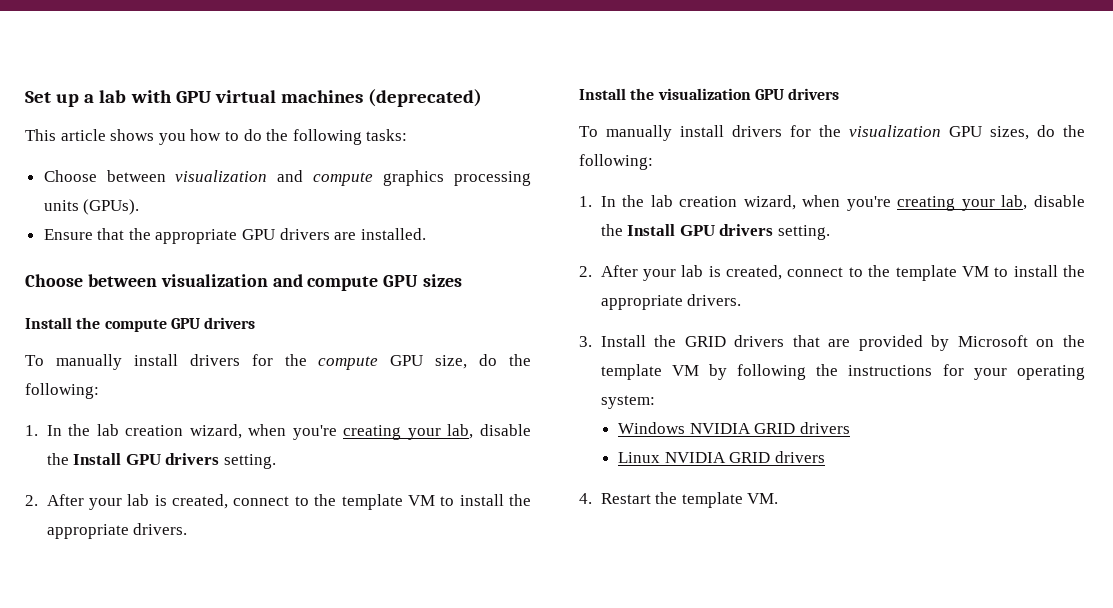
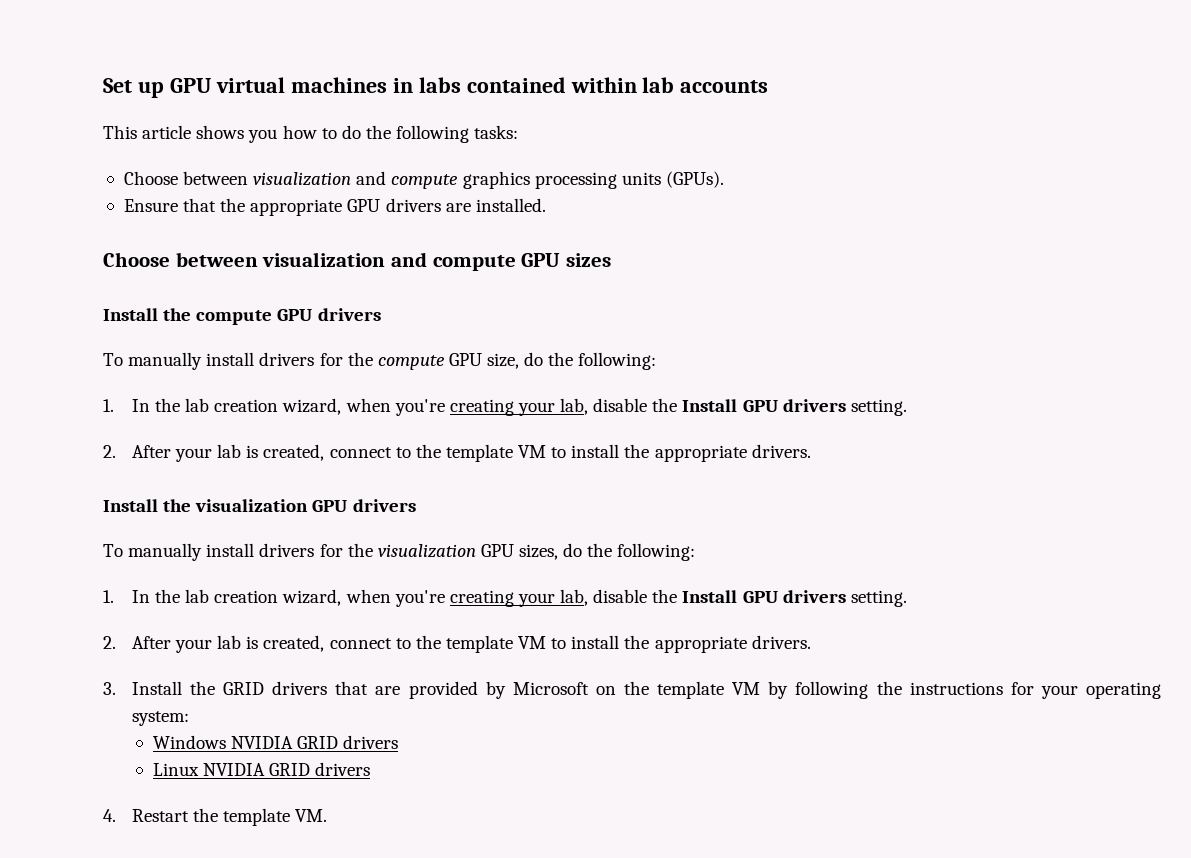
- Set up a lab with GPU virtual machines (deprecated)
+ Set up GPU virtual machines in labs contained within lab accounts

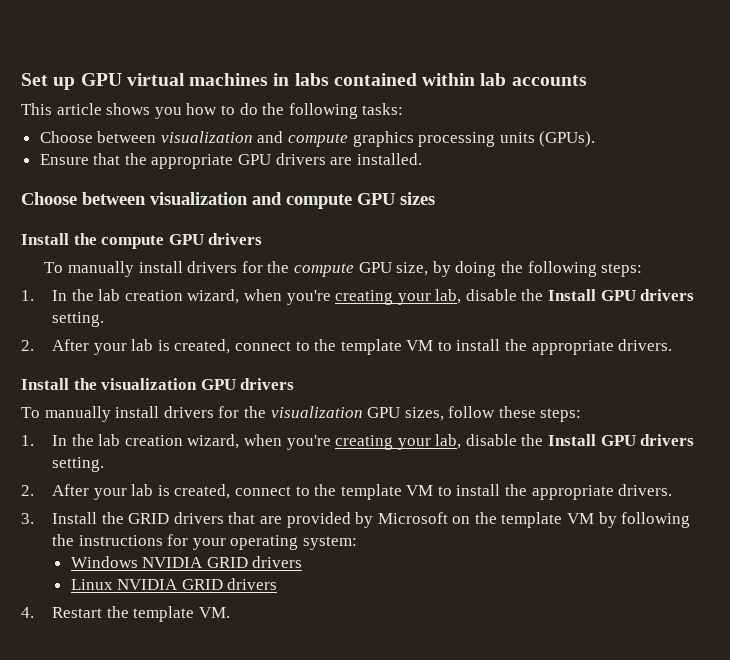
- To manually install drivers for the compute GPU size, do the following:
+ To manually install drivers for the compute GPU size, by doing the following steps:
- To manually install drivers for the visualization GPU sizes, do the following:
+ To manually install drivers for the visualization GPU sizes, follow these steps:

